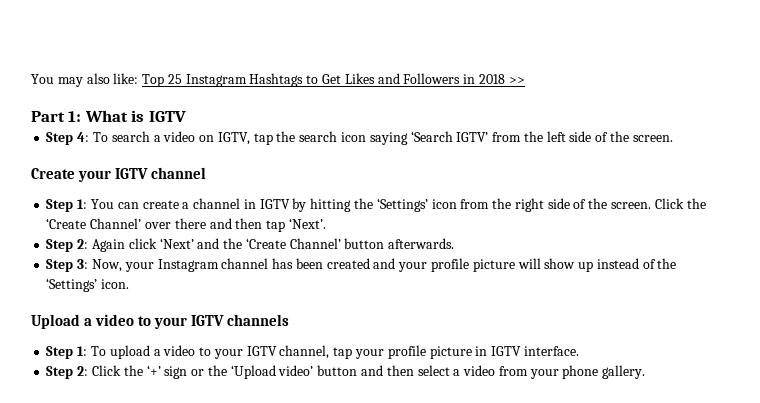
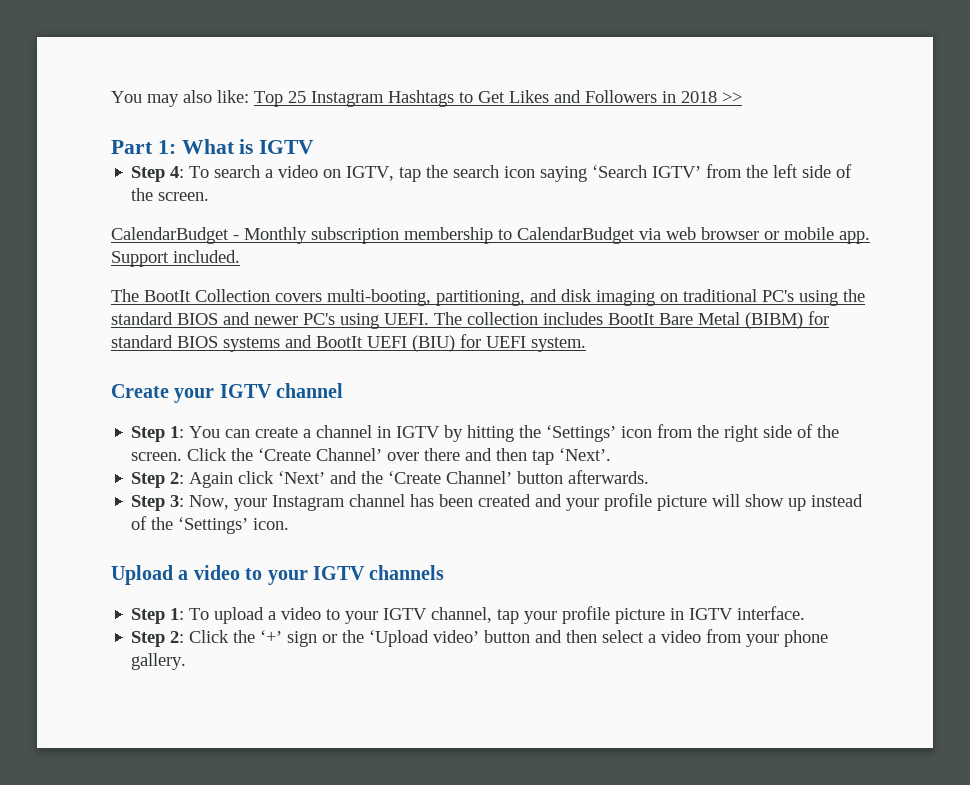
+ CalendarBudget - Monthly subscription membership to CalendarBudget via web browser or mobile app. Support included.
+ The BootIt Collection covers multi-booting, partitioning, and disk imaging on traditional PC's using the standard BIOS and newer PC's using UEFI. The collection includes BootIt Bare Metal (BIBM) for standard BIOS systems and BootIt UEFI (BIU) for UEFI system.

